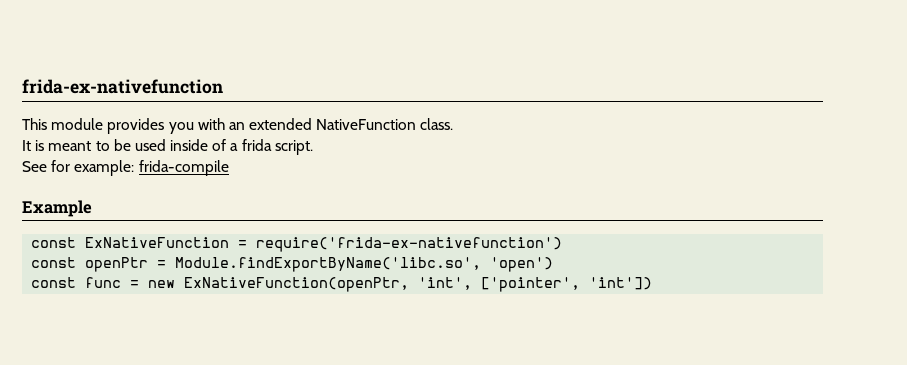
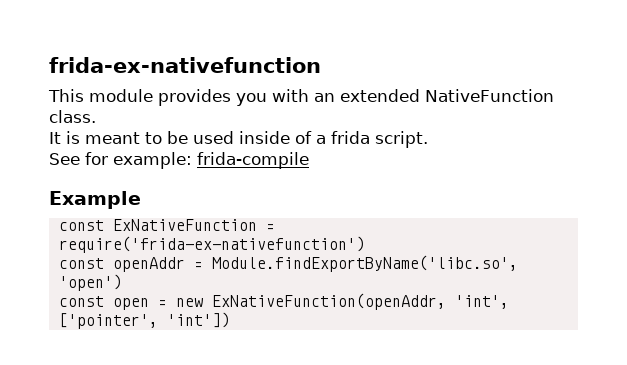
- const openPtr = Module.findExportByName('libc.so', 'open')
+ const openAddr = Module.findExportByName('libc.so', 'open')
- const func = new ExNativeFunction(openPtr, 'int', ['pointer', 'int'])
+ const open = new ExNativeFunction(openAddr, 'int', ['pointer', 'int'])

